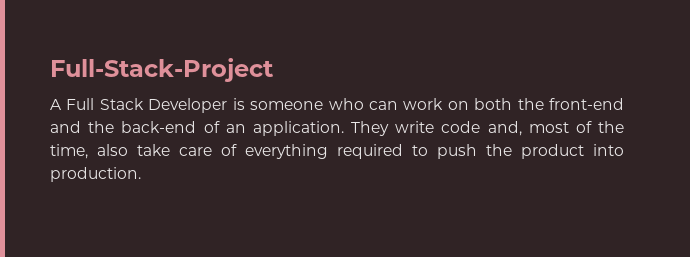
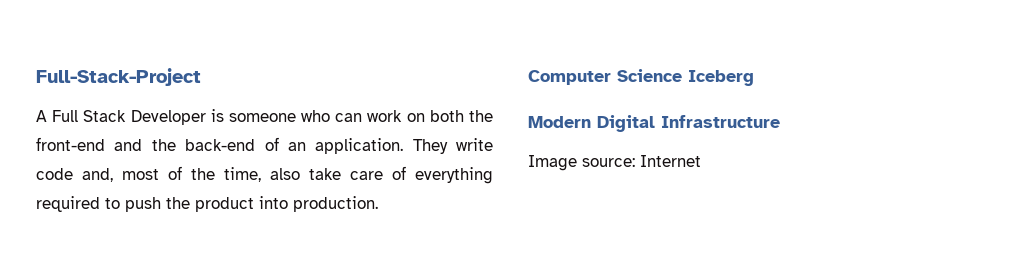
+ Computer Science Iceberg
+ Modern Digital Infrastructure
+ Image source: Internet

